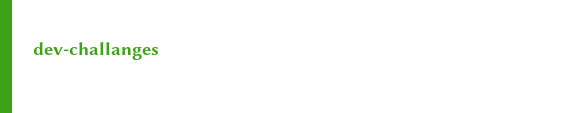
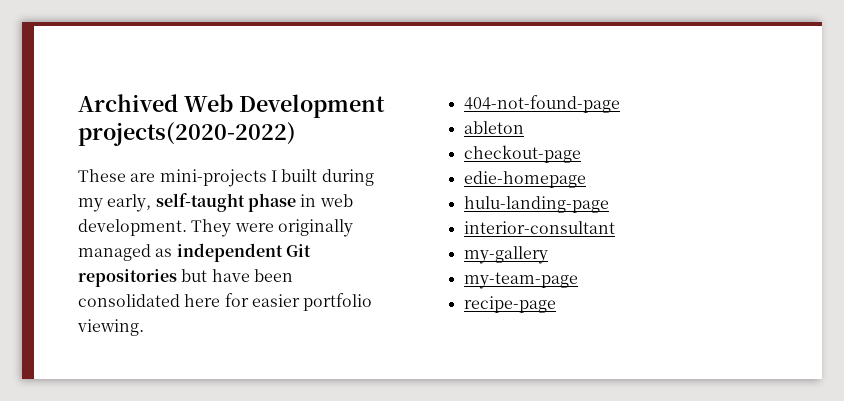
- dev-challanges
+ Archived Web Development projects(2020-2022)
+ These are mini-projects I built during my early, self-taught phase in web development. They were originally managed as independent Git repositories but have been consolidated here for easier portfolio viewing.
+ 404-not-found-page
+ ableton
+ checkout-page
+ edie-homepage
+ hulu-landing-page
+ interior-consultant
+ my-gallery
+ my-team-page
+ recipe-page

